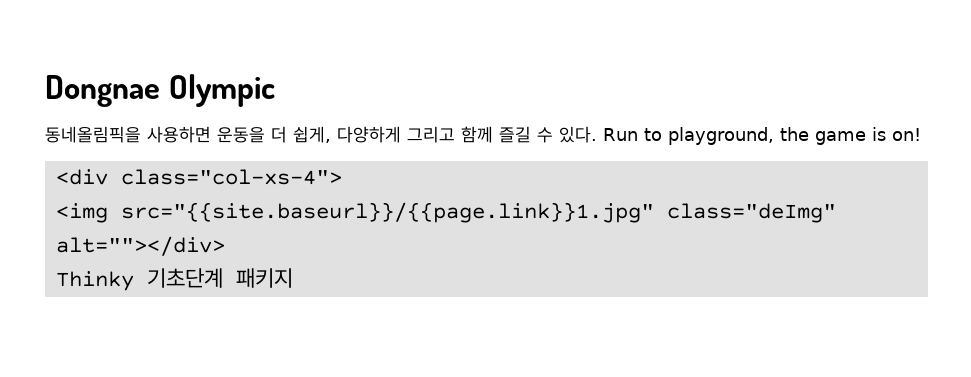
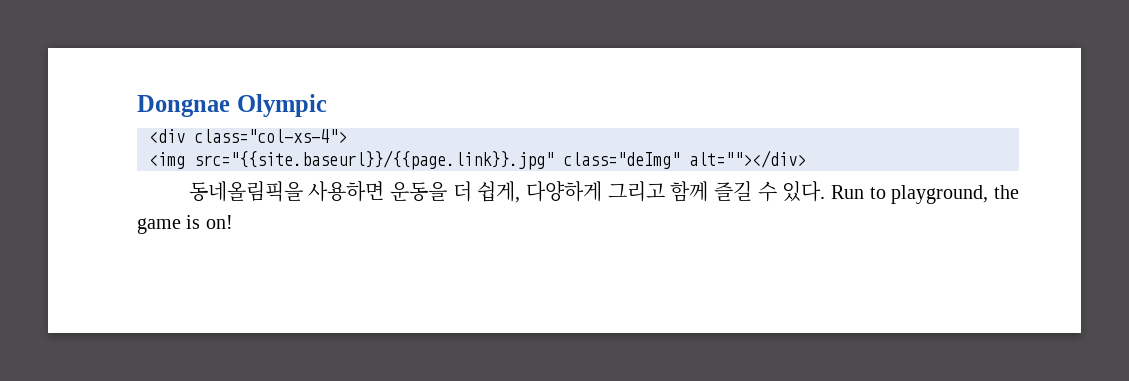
+ <div class="col-xs-4">
+ <img src="{{site.baseurl}}/{{page.link}}.jpg" class="deImg" alt=""></div>
- <div class="col-xs-4">
- <img src="{{site.baseurl}}/{{page.link}}1.jpg" class="deImg" alt=""></div>
- Thinky 기초단계 패키지

